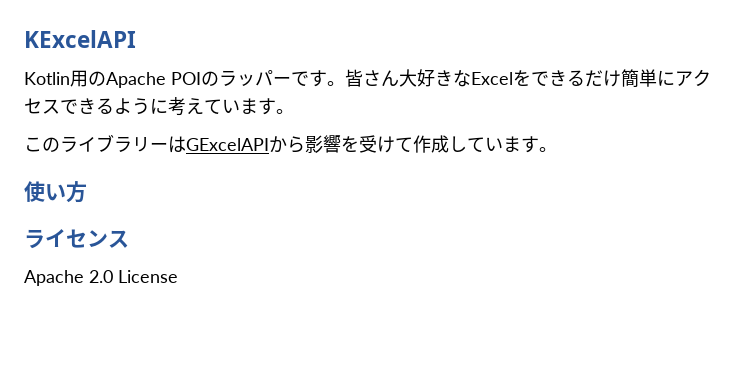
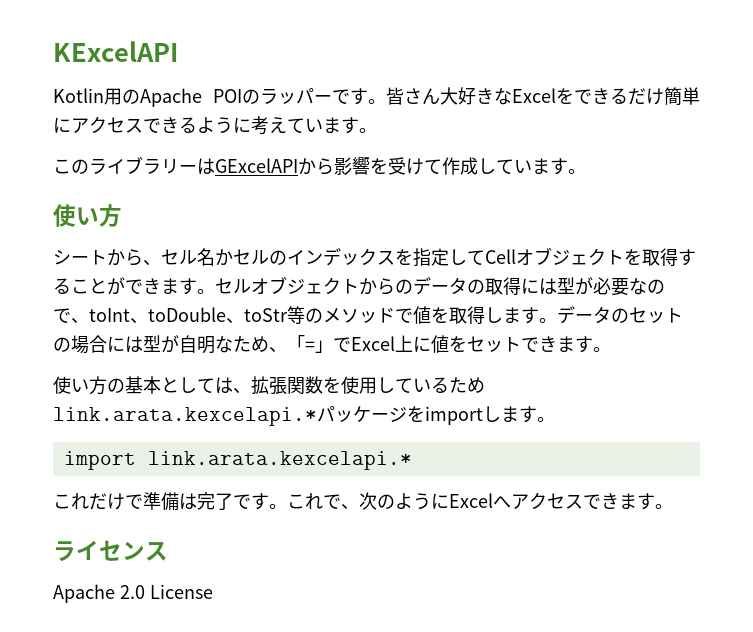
+ シートから、セル名かセルのインデックスを指定してCellオブジェクトを取得することができます。セルオブジェクトからのデータの取得には型が必要なので、toInt、toDouble、toStr等のメソッドで値を取得します。データのセットの場合には型が自明なため、「=」でExcel上に値をセットできます。
+ 使い方の基本としては、拡張関数を使用しているためlink.arata.kexcelapi.*パッケージをimportします。
+ import link.arata.kexcelapi.*
+ これだけで準備は完了です。これで、次のようにExcelへアクセスできます。

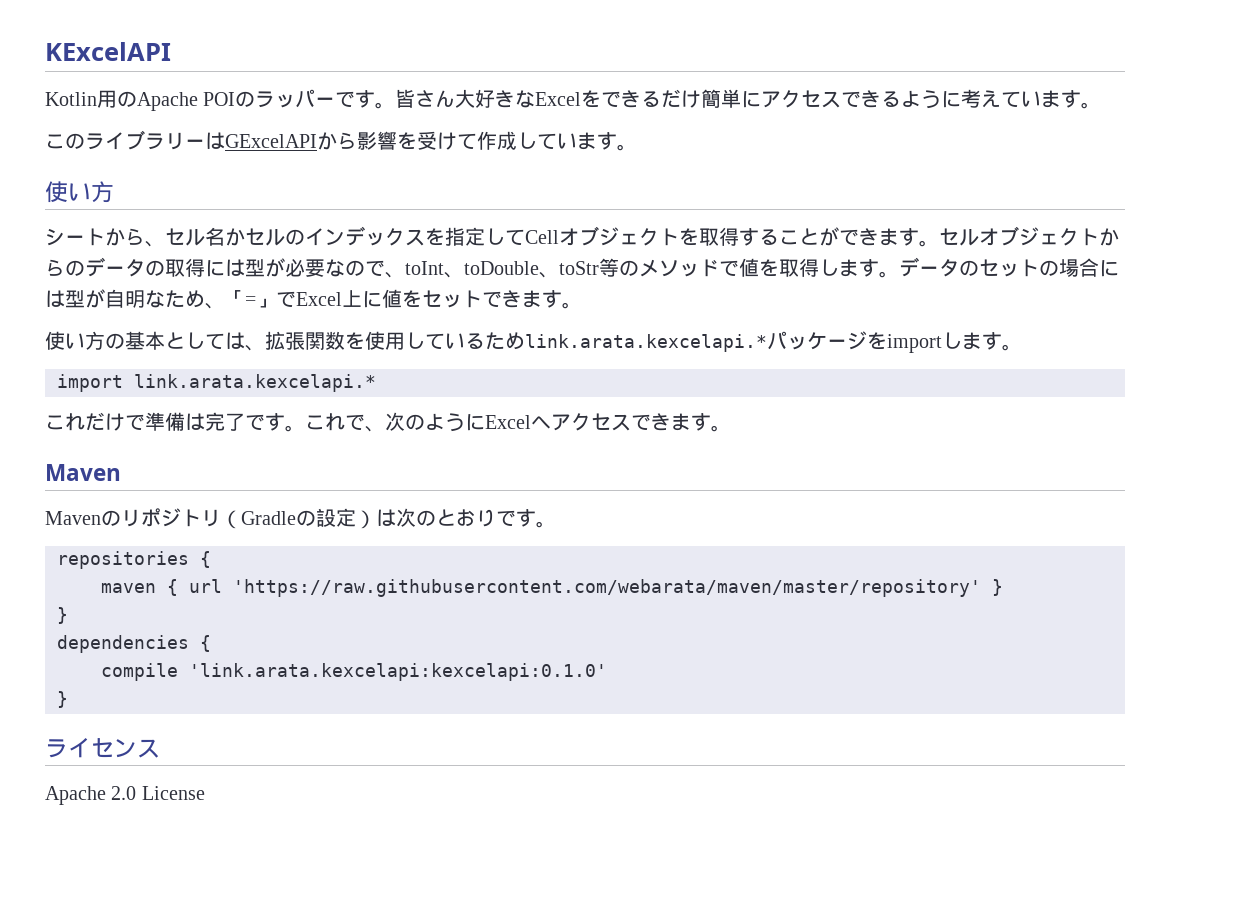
  これで、次のようにExcelへアクセスできます。
+ Maven
+ Mavenのリポジトリ（Gradleの設定）は次のとおりです。
+ repositories {
+ maven { url 'https://raw.githubusercontent.com/webarata/maven/master/repository' }
+ }
+ dependencies {
+ compile 'link.arata.kexcelapi:kexcelapi:0.1.0'
+ }

